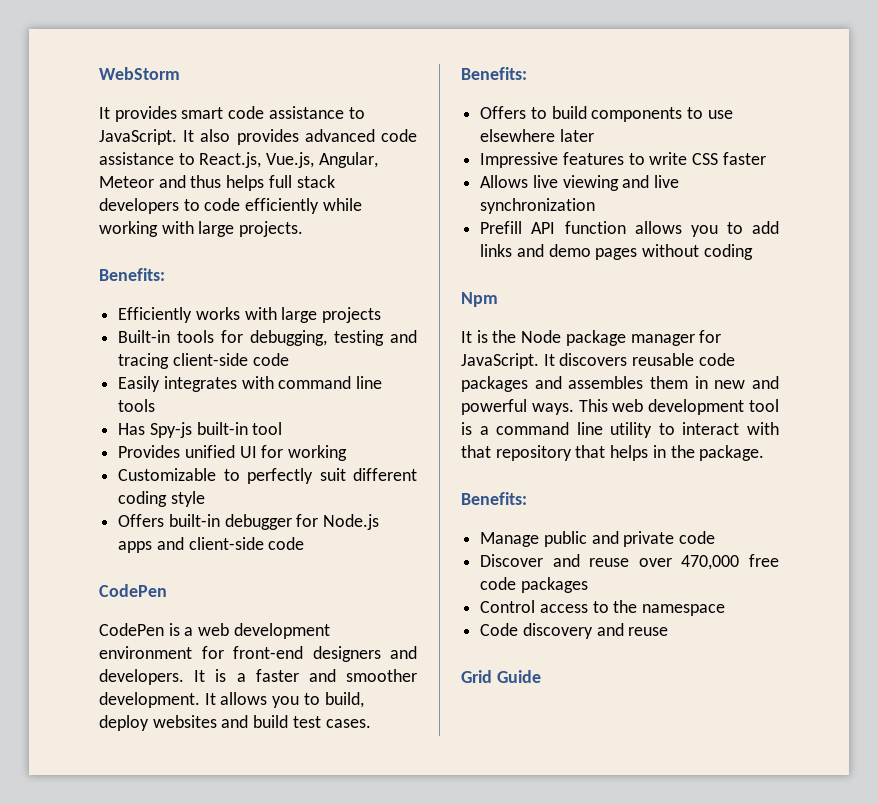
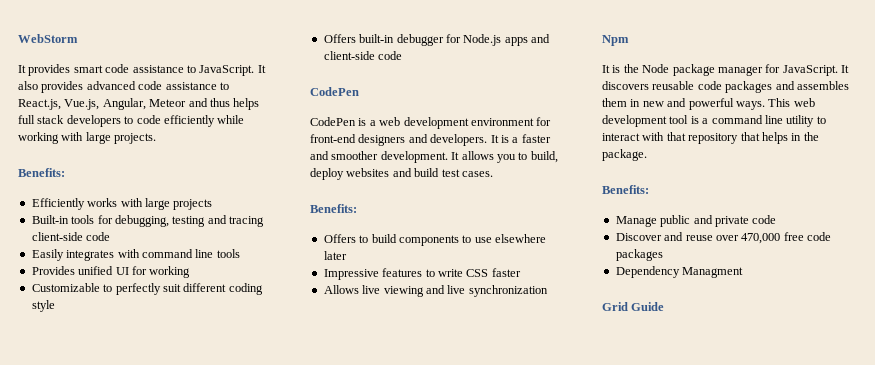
- Has Spy-js built-in tool
- Prefill API function allows you to add links and demo pages without coding
- Control access to the namespace
- Code discovery and reuse
+ Dependency Managment

